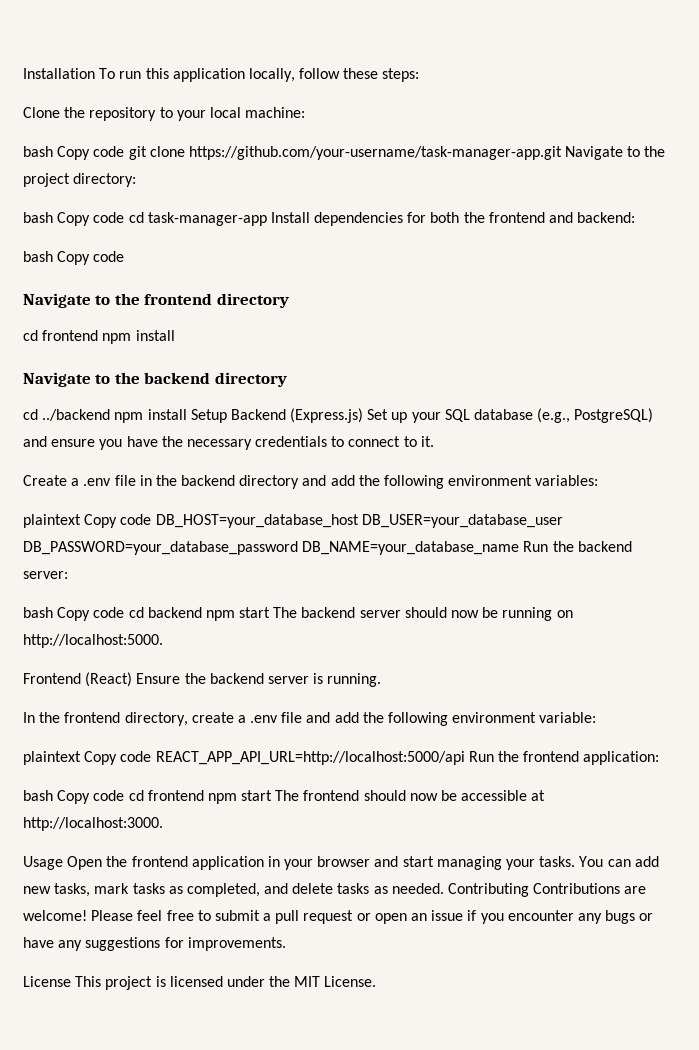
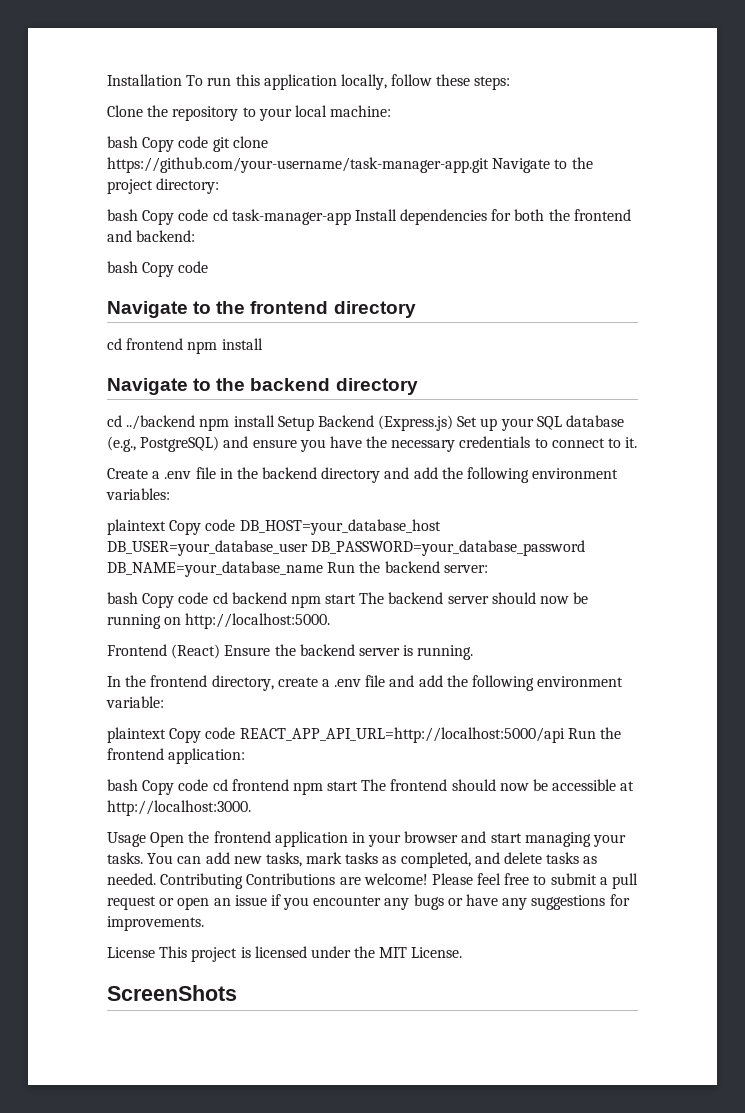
+ ScreenShots

